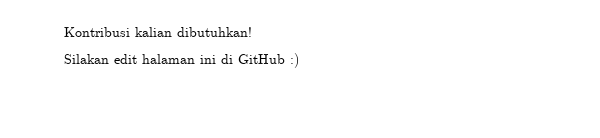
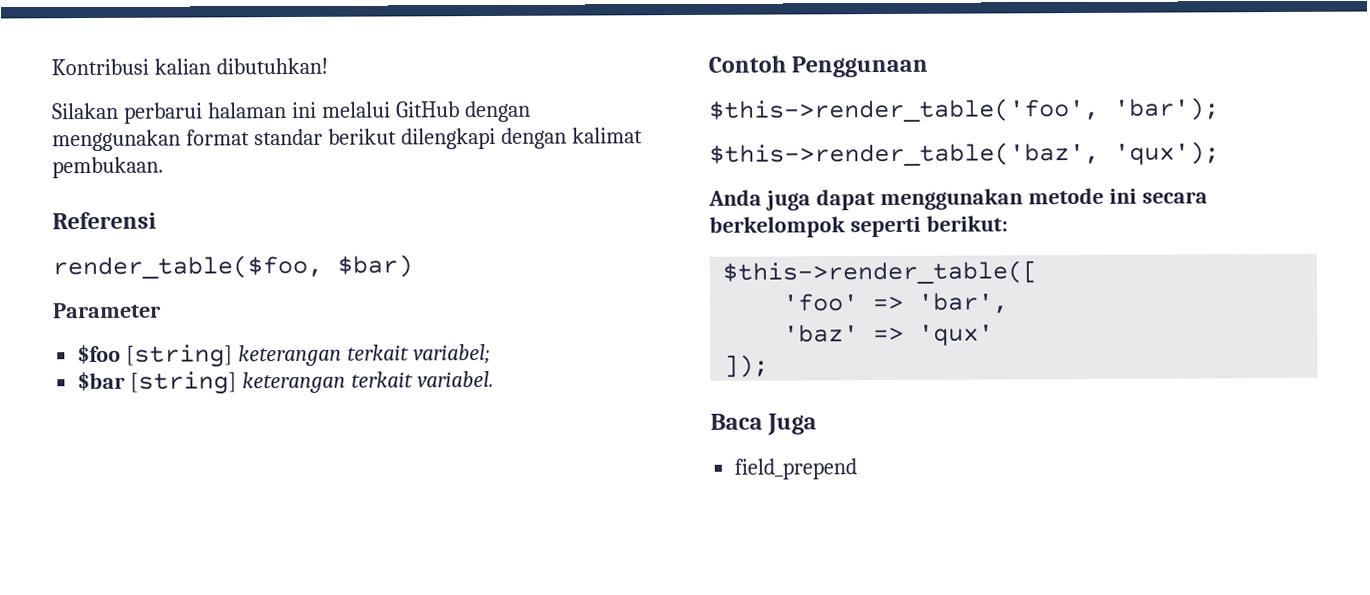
- Silakan edit halaman ini di GitHub :)
+ Silakan perbarui halaman ini melalui GitHub dengan menggunakan format standar berikut dilengkapi dengan kalimat pembukaan.
+ Referensi
+ render_table($foo, $bar)
+ Parameter
+ $foo [string] keterangan terkait variabel;
+ $bar [string] keterangan terkait variabel.
+ Contoh Penggunaan
+ $this->render_table('foo', 'bar');
+ $this->render_table('baz', 'qux');
+ Anda juga dapat menggunakan metode ini secara berkelompok seperti berikut:
+ $this->render_table([
+ 'foo' => 'bar',
+ 'baz' => 'qux'
+ ]);
+ Baca Juga
+ field_prepend

